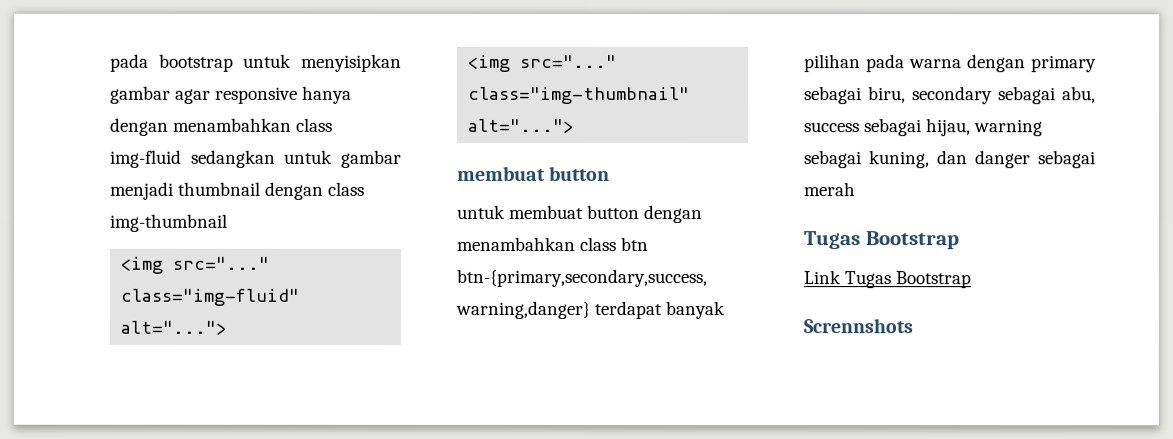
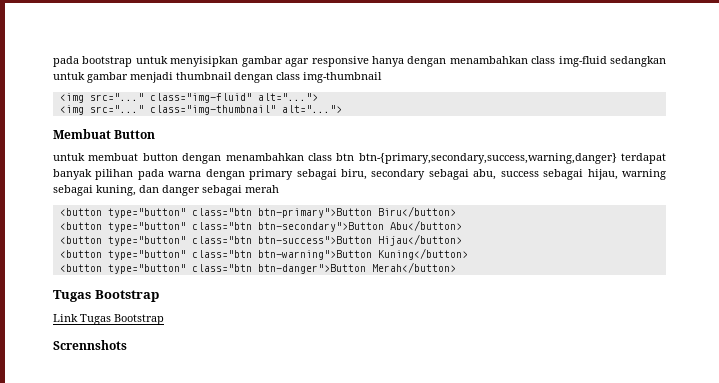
  <img src="..." class="img-thumbnail" alt="...">
- membuat button
+ Membuat Button
+ <button type="button" class="btn btn-primary">Button Biru</button>
+ <button type="button" class="btn btn-secondary">Button Abu</button>
+ <button type="button" class="btn btn-success">Button Hijau</button>
+ <button type="button" class="btn btn-warning">Button Kuning</button>
+ <button type="button" class="btn btn-danger">Button Merah</button>

